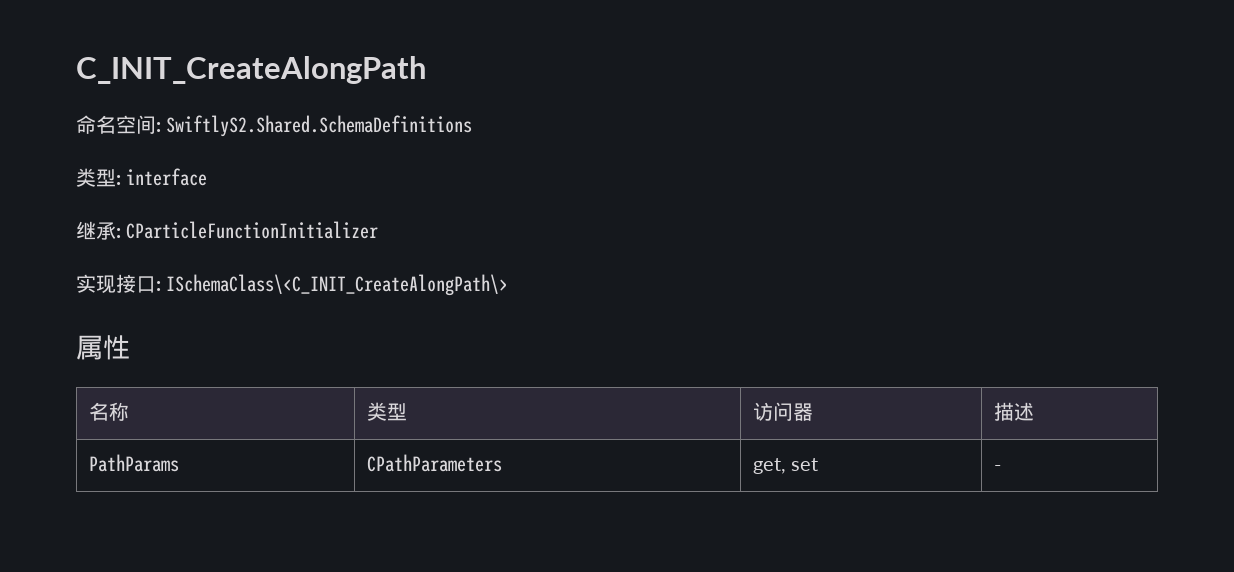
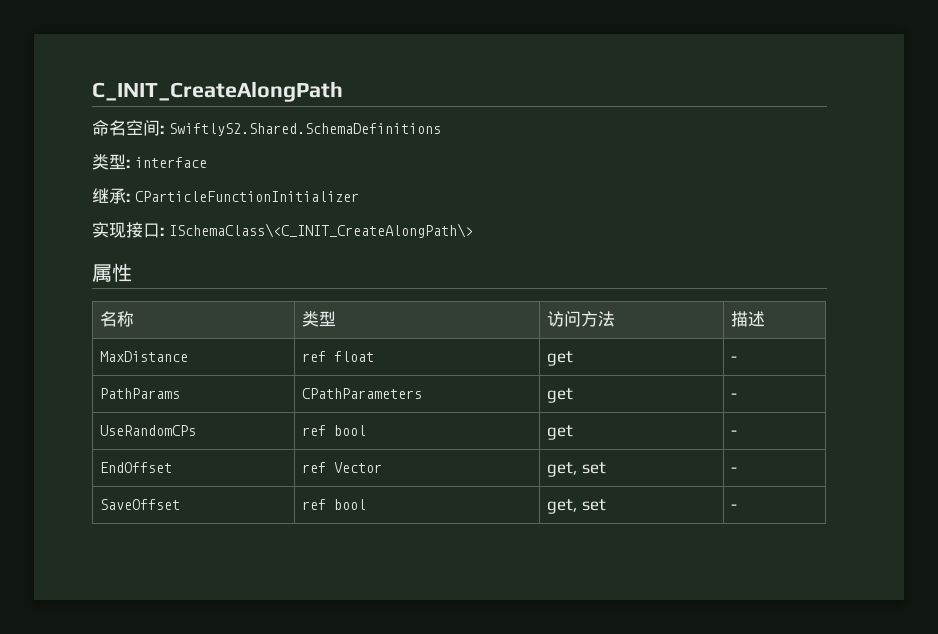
- 名称 | 类型 | 访问器 | 描述
+ 名称 | 类型 | 访问方法 | 描述
- PathParams | CPathParameters | get, set | -
+ MaxDistance | ref float | get | -
+ PathParams | CPathParameters | get | -
+ UseRandomCPs | ref bool | get | -
+ EndOffset | ref Vector | get, set | -
+ SaveOffset | ref bool | get, set | -

